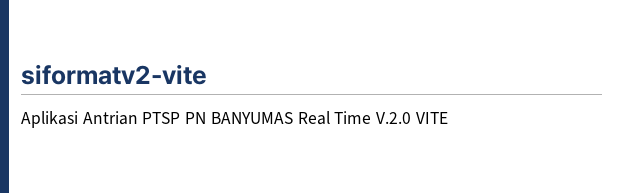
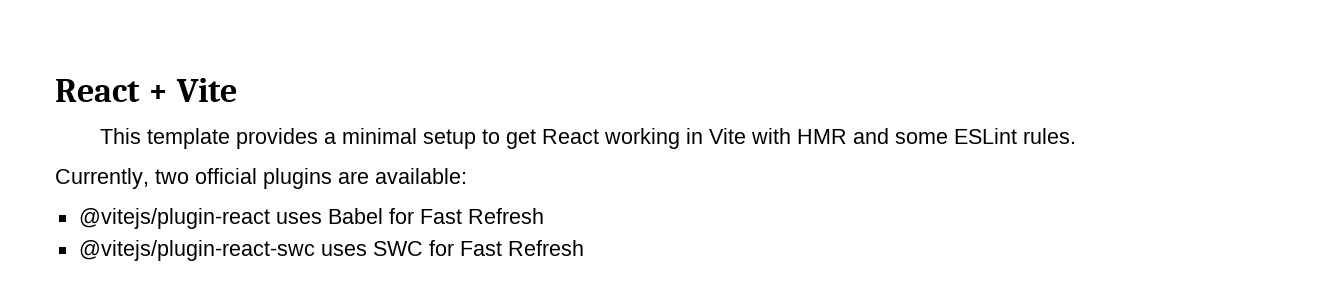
- siformatv2-vite
- Aplikasi Antrian PTSP PN BANYUMAS Real Time V.2.0 VITE
+ React + Vite
+ This template provides a minimal setup to get React working in Vite with HMR and some ESLint rules.
+ Currently, two official plugins are available:
+ @vitejs/plugin-react uses Babel for Fast Refresh
+ @vitejs/plugin-react-swc uses SWC for Fast Refresh

